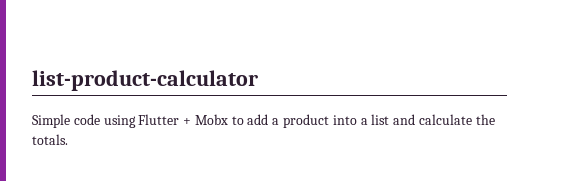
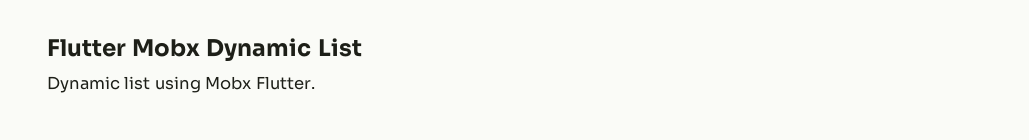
- list-product-calculator
- Simple code using Flutter + Mobx to add a product into a list and calculate the totals.
+ Flutter Mobx Dynamic List
+ Dynamic list using Mobx Flutter.

